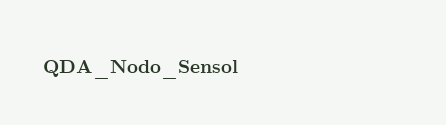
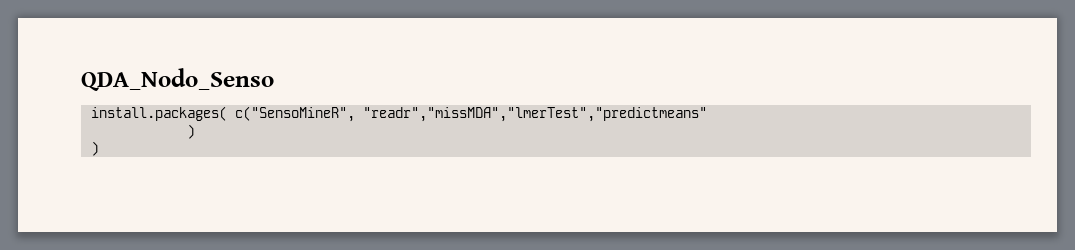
- QDA_Nodo_Sensol
+ QDA_Nodo_Senso
+ install.packages( c("SensoMineR", "readr","missMDA","lmerTest","predictmeans"
+ )
+ )

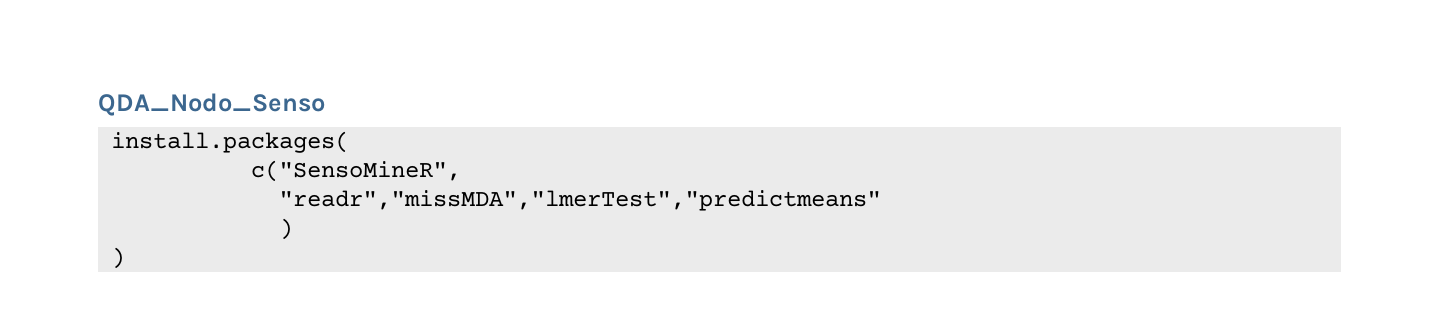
- install.packages( c("SensoMineR", "readr","missMDA","lmerTest","predictmeans"
+ install.packages(
+ c("SensoMineR",
+ "readr","missMDA","lmerTest","predictmeans"

